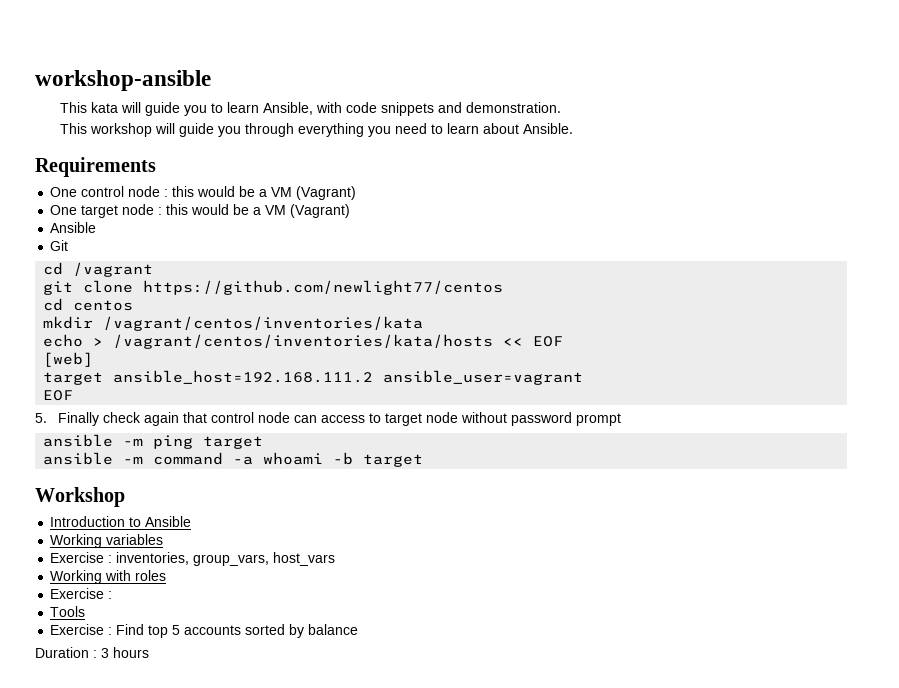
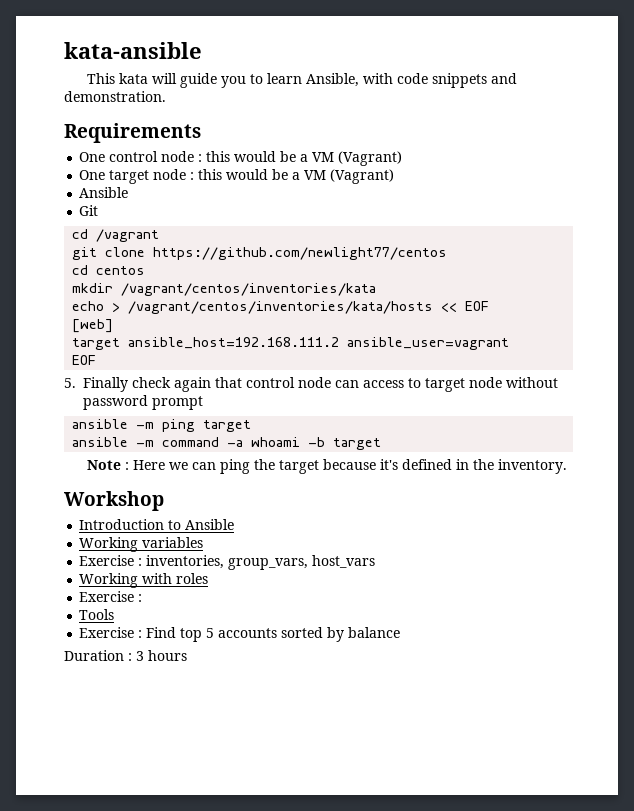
- workshop-ansible
+ kata-ansible
- This workshop will guide you through everything you need to learn about Ansible.
+ Note : Here we can ping the target because it's defined in the inventory.

